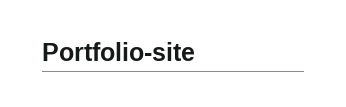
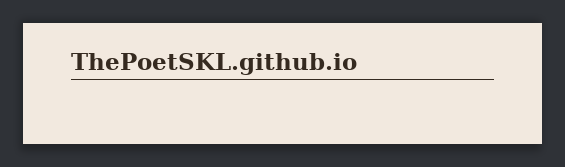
- Portfolio-site
+ ThePoetSKL.github.io

